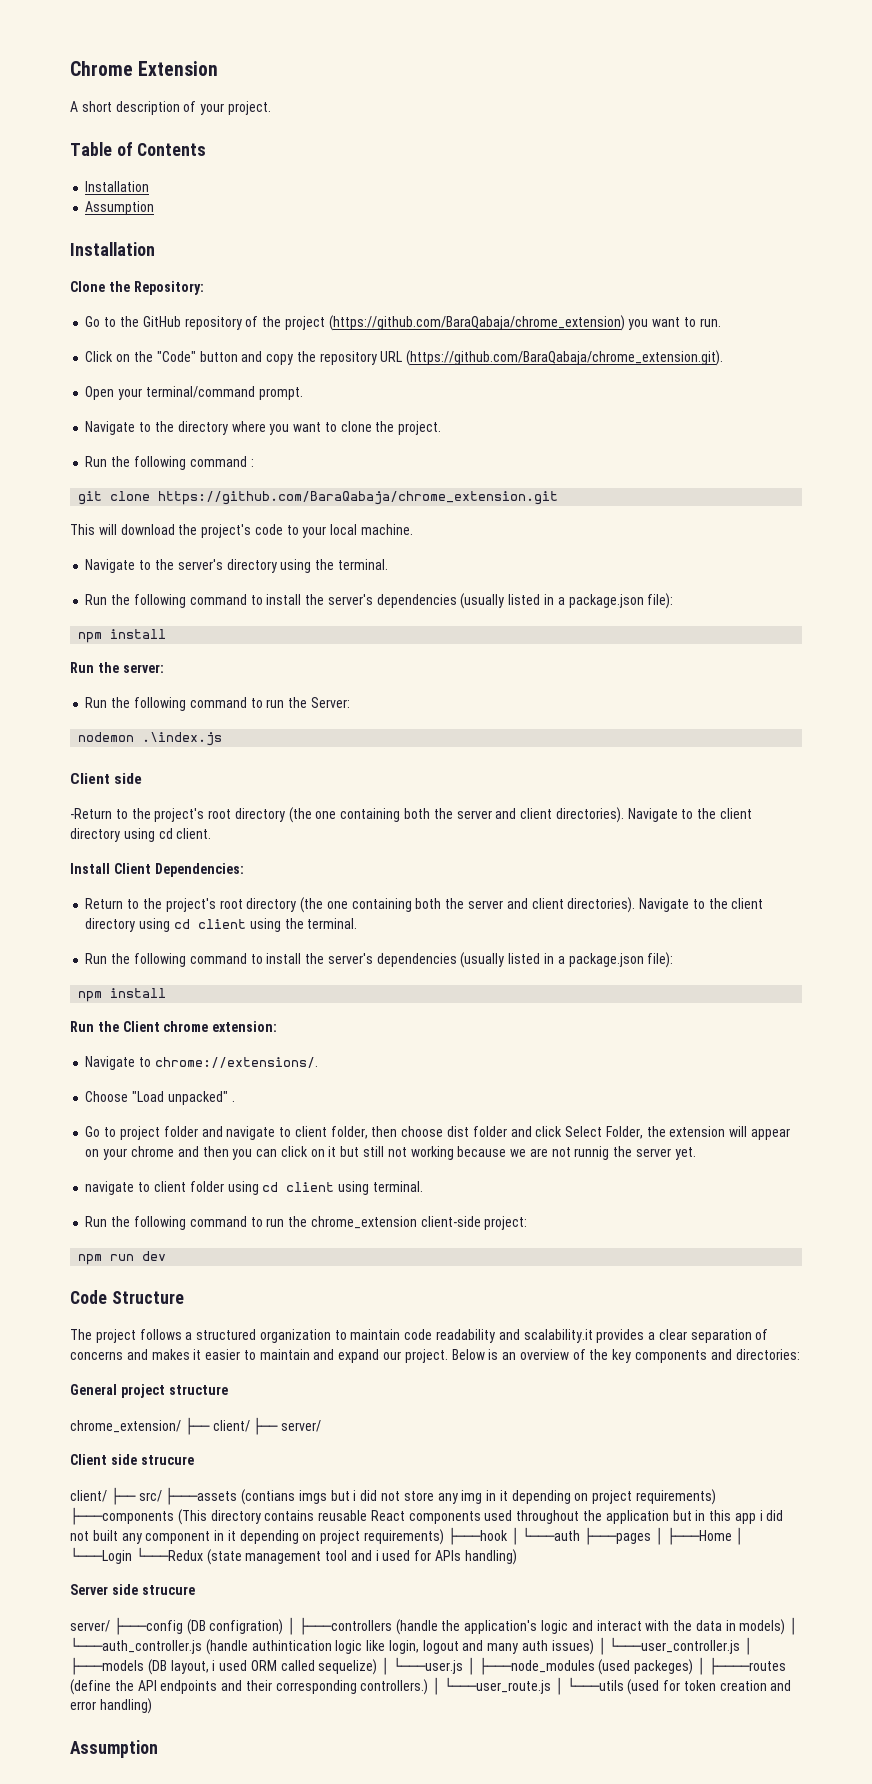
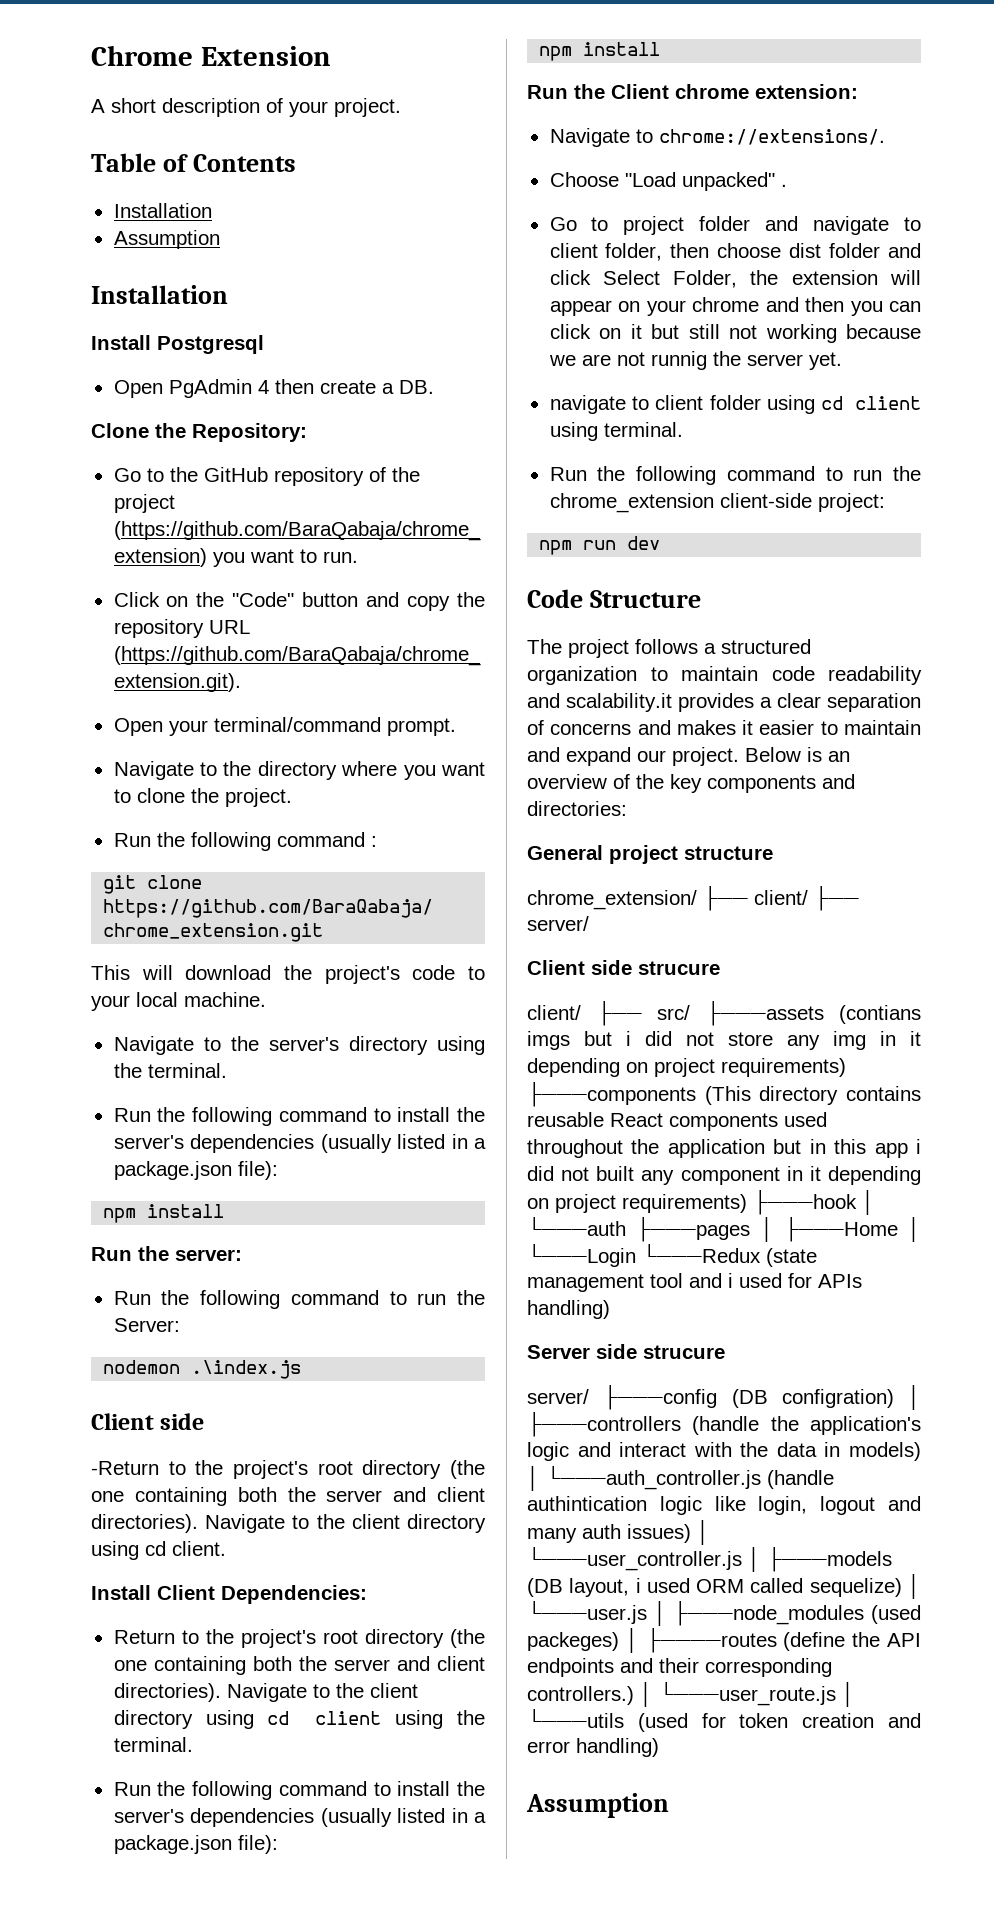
+ Install Postgresql
+ Open PgAdmin 4 then create a DB.

